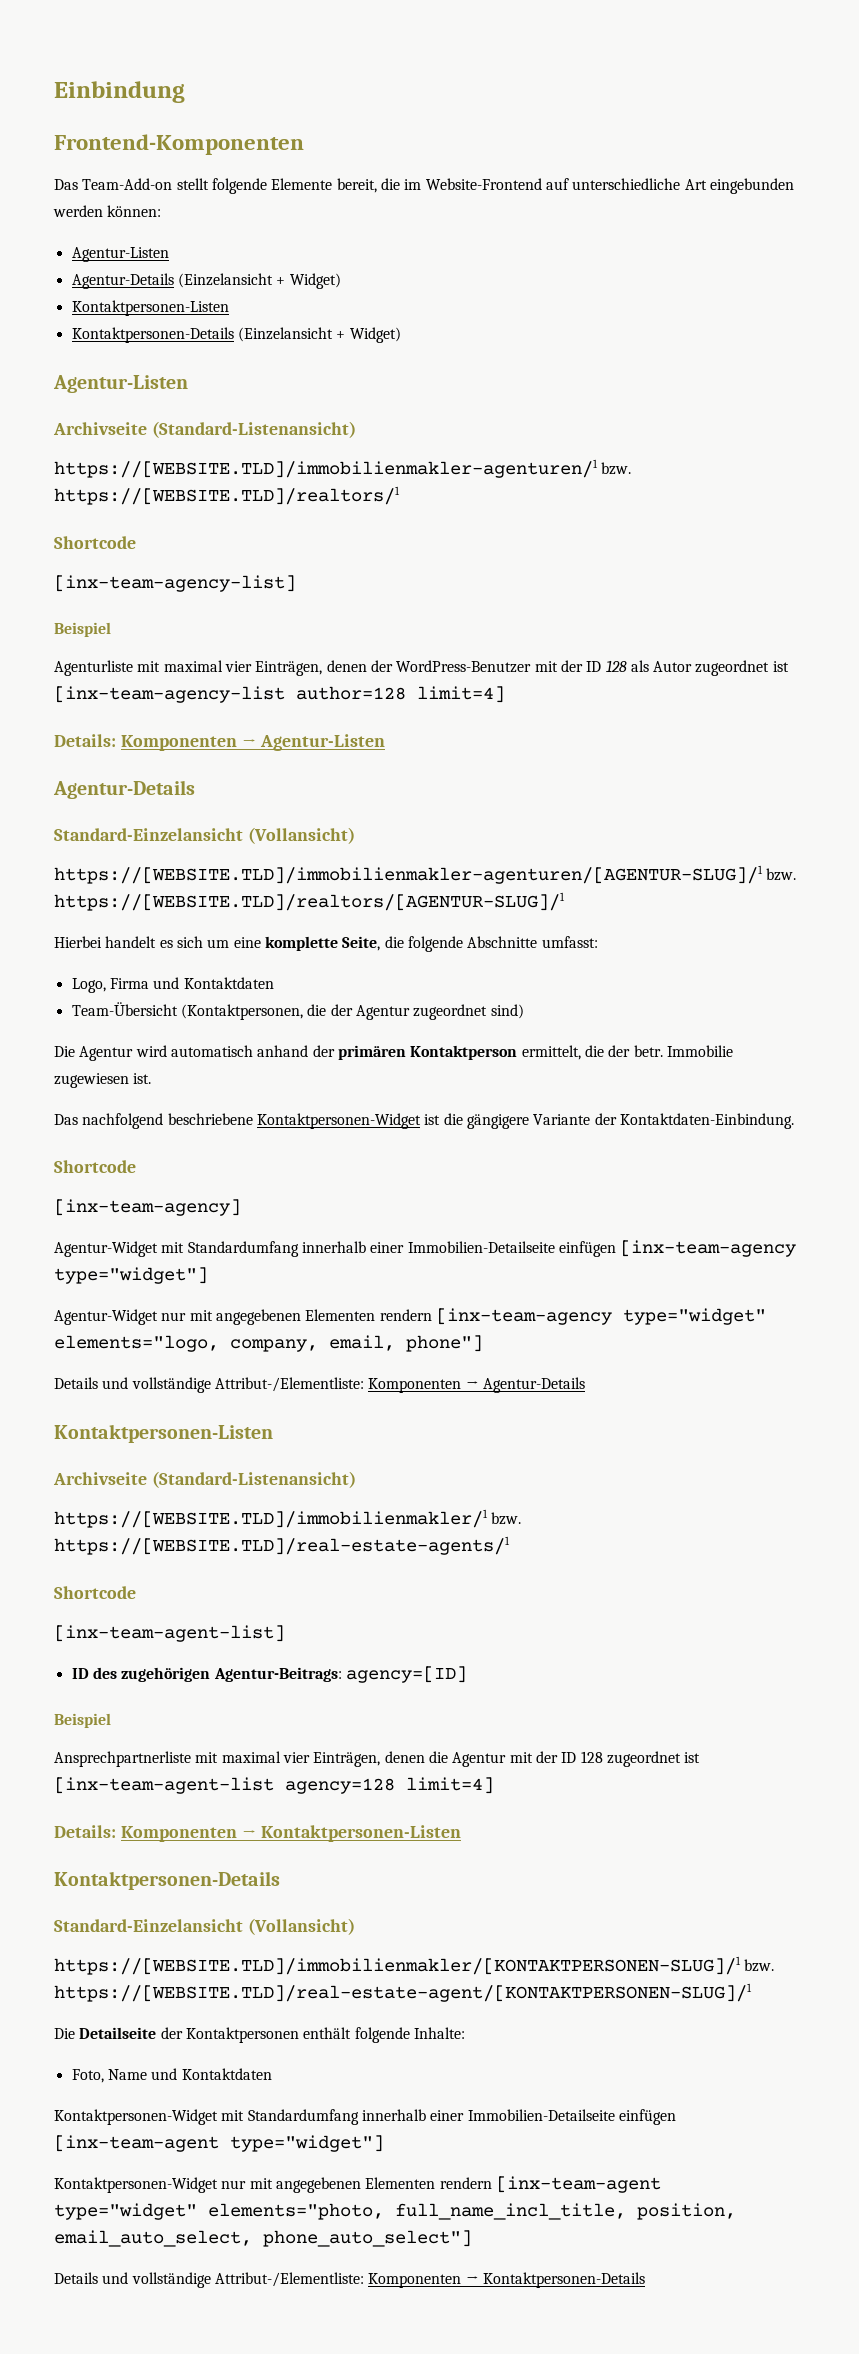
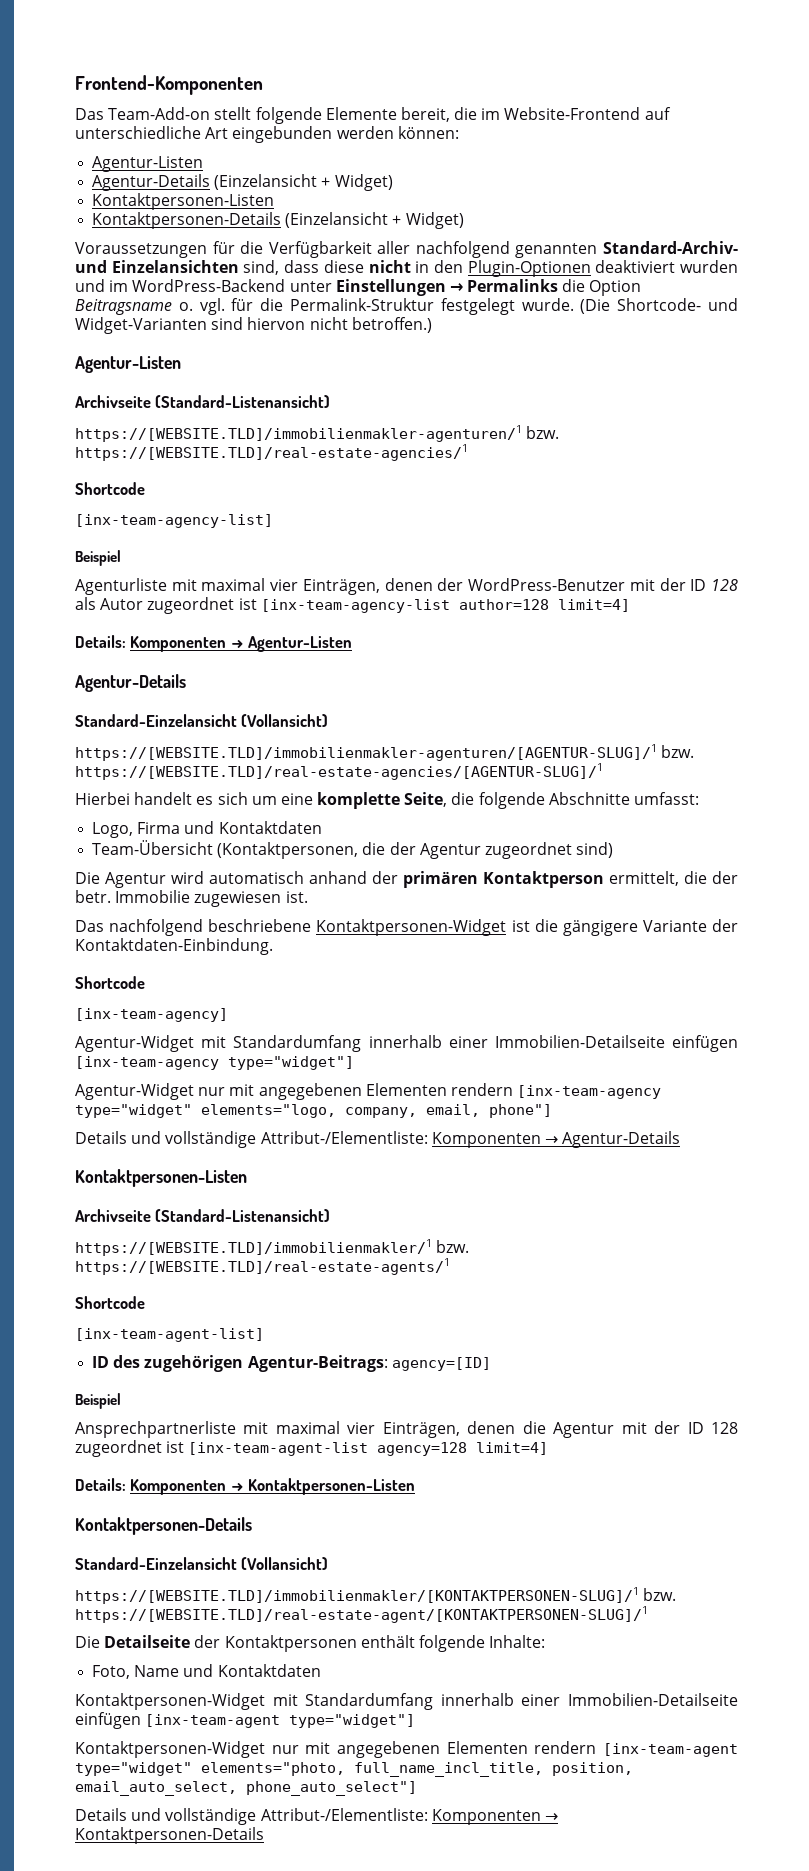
- Einbindung
+ Voraussetzungen für die Verfügbarkeit aller nachfolgend genannten Standard-Archiv- und Einzelansichten sind, dass diese nicht in den Plugin-Optionen deaktiviert wurden und im WordPress-Backend unter Einstellungen → Permalinks die Option Beitragsname o. vgl. für die Permalink-Struktur festgelegt wurde. (Die Shortcode- und Widget-Varianten sind hiervon nicht betroffen.)
- https://[WEBSITE.TLD]/immobilienmakler-agenturen/1 bzw. https://[WEBSITE.TLD]/realtors/1
+ https://[WEBSITE.TLD]/immobilienmakler-agenturen/1 bzw. https://[WEBSITE.TLD]/real-estate-agencies/1
- https://[WEBSITE.TLD]/immobilienmakler-agenturen/[AGENTUR-SLUG]/1 bzw. https://[WEBSITE.TLD]/realtors/[AGENTUR-SLUG]/1
+ https://[WEBSITE.TLD]/immobilienmakler-agenturen/[AGENTUR-SLUG]/1 bzw. https://[WEBSITE.TLD]/real-estate-agencies/[AGENTUR-SLUG]/1

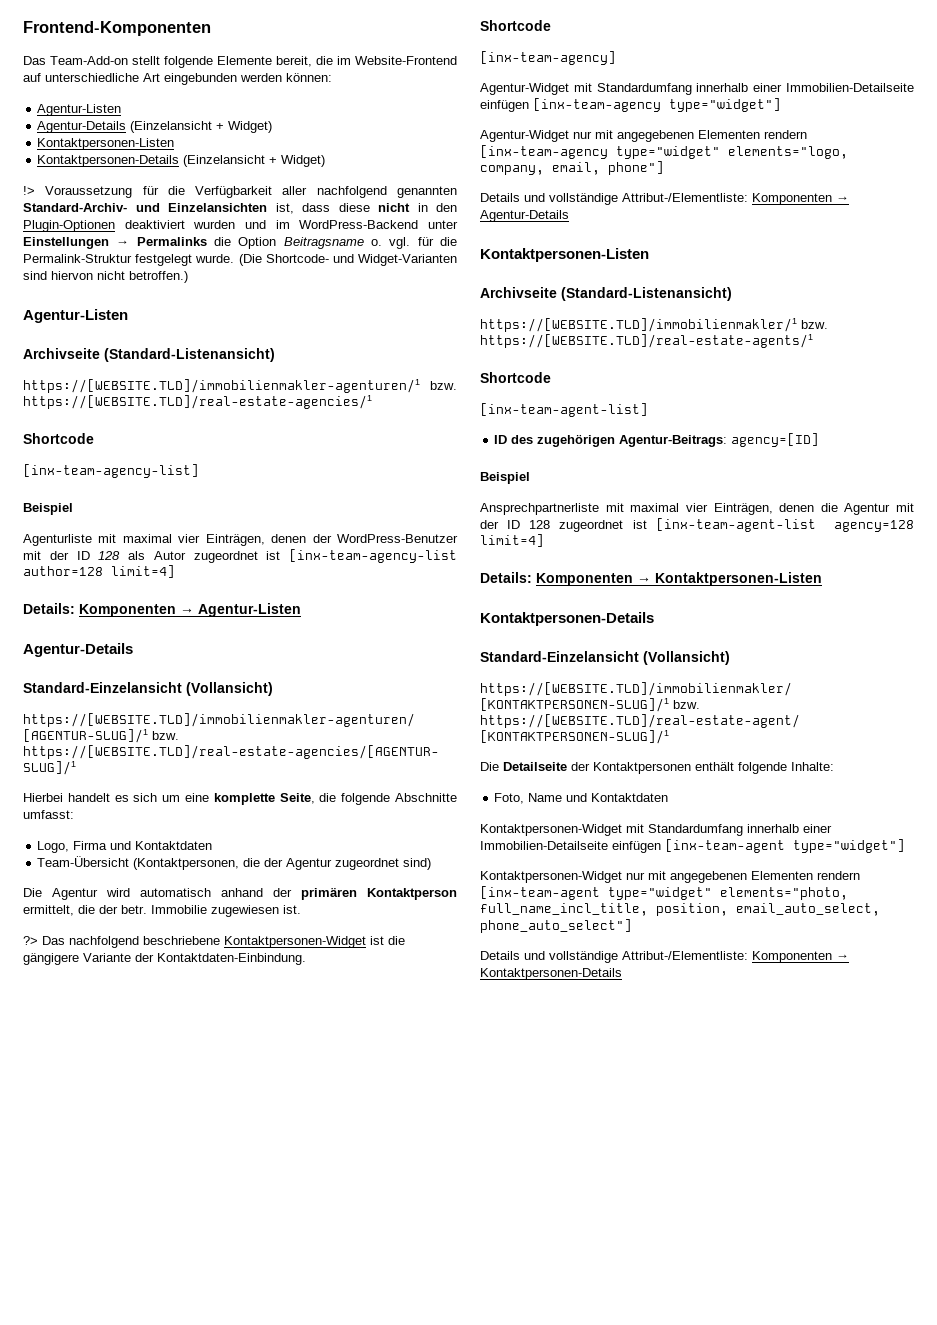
- Voraussetzungen für die Verfügbarkeit aller nachfolgend genannten Standard-Archiv- und Einzelansichten sind, dass diese nicht in den Plugin-Optionen deaktiviert wurden und im WordPress-Backend unter Einstellungen → Permalinks die Option Beitragsname o. vgl. für die Permalink-Struktur festgelegt wurde.
+ !> Voraussetzung für die Verfügbarkeit aller nachfolgend genannten Standard-Archiv- und Einzelansichten ist, dass diese nicht in den Plugin-Optionen deaktiviert wurden und im WordPress-Backend unter Einstellungen → Permalinks die Option Beitragsname o. vgl. für die Permalink-Struktur festgelegt wurde.
- Das nachfolgend beschriebene Kontaktpersonen-Widget ist die gängigere Variante der Kontaktdaten-Einbindung.
+ ?> Das nachfolgend beschriebene Kontaktpersonen-Widget ist die gängigere Variante der Kontaktdaten-Einbindung.

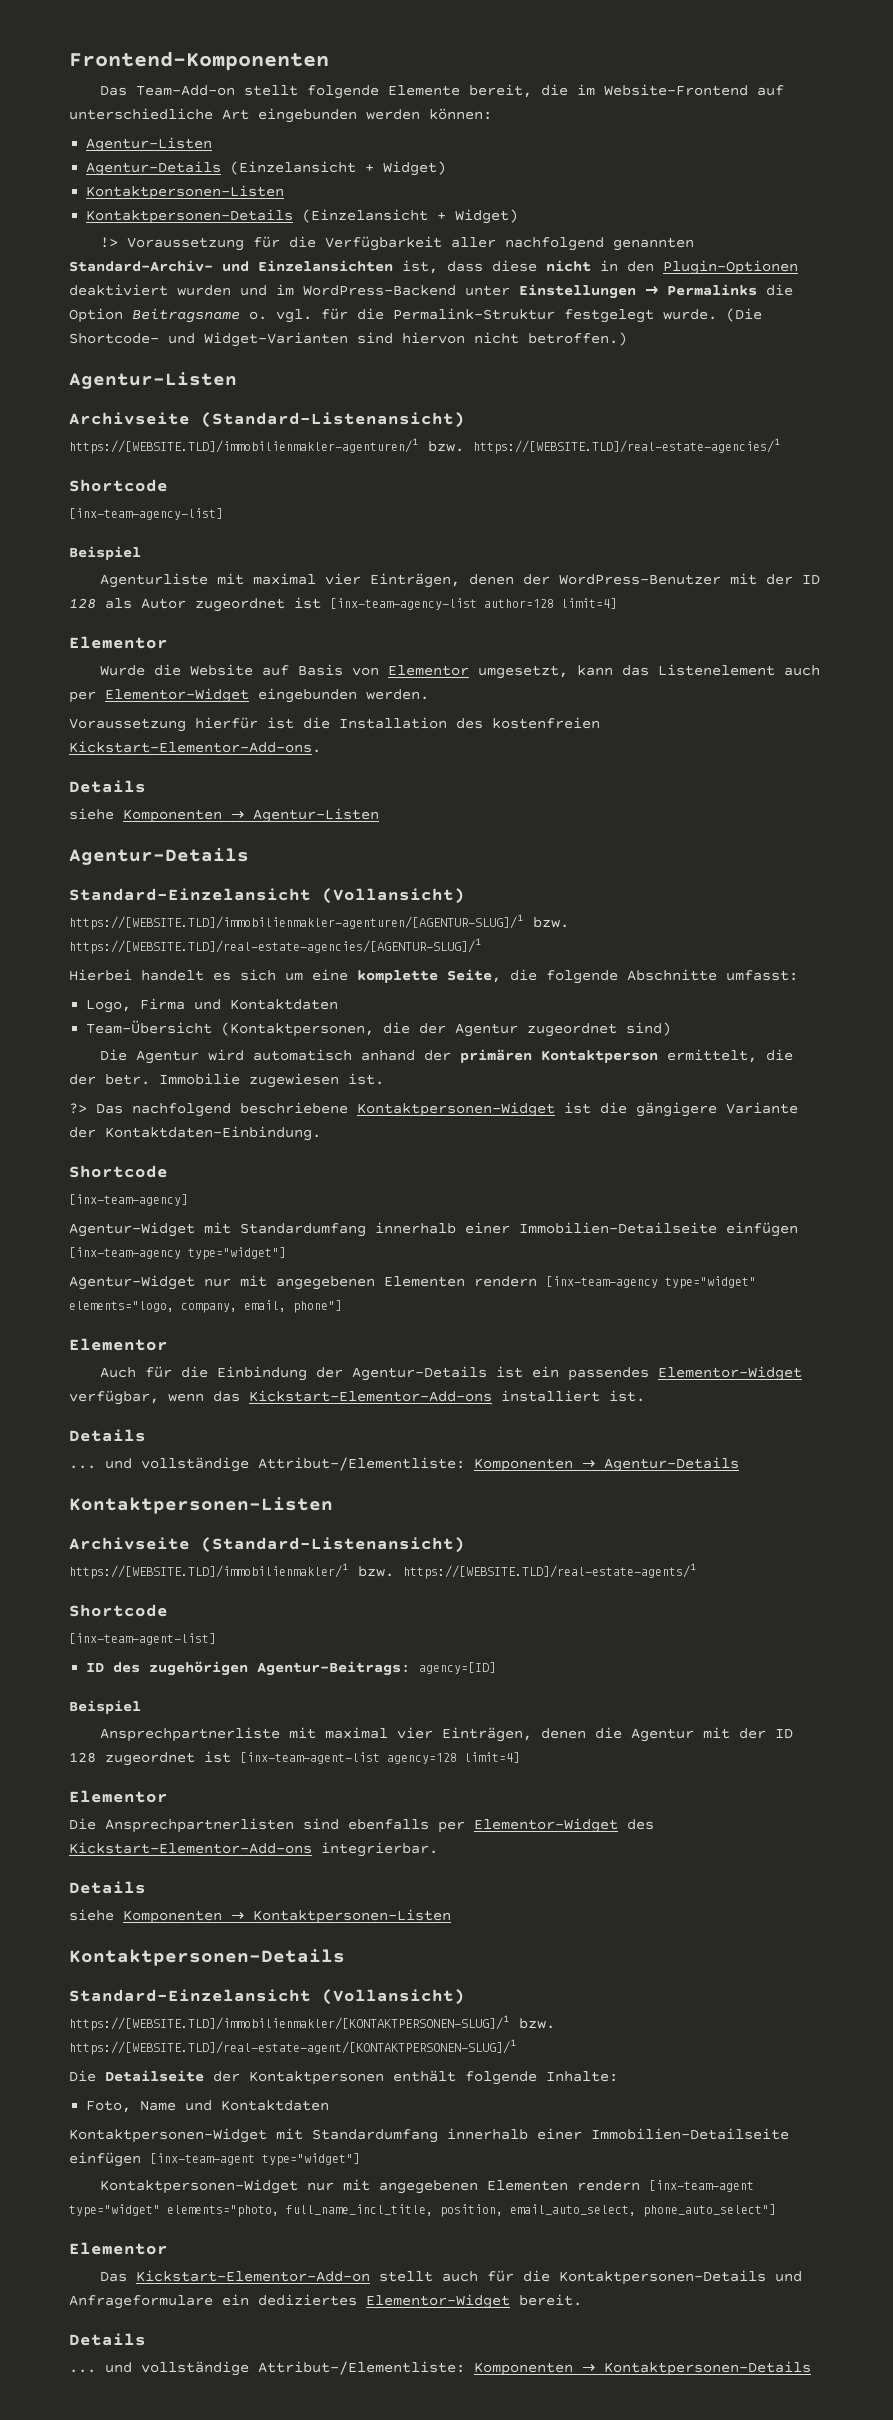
  Agenturliste mit maximal vier Einträgen, denen der WordPress-Benutzer mit der ID 128 als Autor zugeordnet ist [inx-team-agency-list author=128 limit=4]
- Details: Komponenten → Agentur-Listen
+ Elementor
+ Wurde die Website auf Basis von Elementor umgesetzt, kann das Listenelement auch per Elementor-Widget eingebunden werden.
+ Voraussetzung hierfür ist die Installation des kostenfreien Kickstart-Elementor-Add-ons.
+ Details
+ siehe Komponenten → Agentur-Listen
  Agentur-Widget nur mit angegebenen Elementen rendern [inx-team-agency type="widget" elements="logo, company, email, phone"]
- Details und vollständige Attribut-/Elementliste: Komponenten → Agentur-Details
+ Elementor
+ Auch für die Einbindung der Agentur-Details ist ein passendes Elementor-Widget verfügbar, wenn das Kickstart-Elementor-Add-ons installiert ist.
+ Details
+ ... und vollständige Attribut-/Elementliste: Komponenten → Agentur-Details
  Ansprechpartnerliste mit maximal vier Einträgen, denen die Agentur mit der ID 128 zugeordnet ist [inx-team-agent-list agency=128 limit=4]
- Details: Komponenten → Kontaktpersonen-Listen
+ Elementor
+ Die Ansprechpartnerlisten sind ebenfalls per Elementor-Widget des Kickstart-Elementor-Add-ons integrierbar.
+ Details
+ siehe Komponenten → Kontaktpersonen-Listen
  Kontaktpersonen-Widget nur mit angegebenen Elementen rendern [inx-team-agent type="widget" elements="photo, full_name_incl_title, position, email_auto_select, phone_auto_select"]
- Details und vollständige Attribut-/Elementliste: Komponenten → Kontaktpersonen-Details
+ Elementor
+ Das Kickstart-Elementor-Add-on stellt auch für die Kontaktpersonen-Details und Anfrageformulare ein dediziertes Elementor-Widget bereit.
+ Details
+ ... und vollständige Attribut-/Elementliste: Komponenten → Kontaktpersonen-Details

